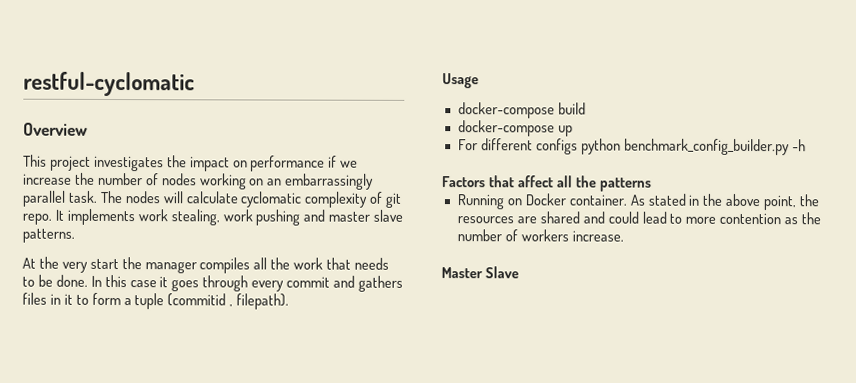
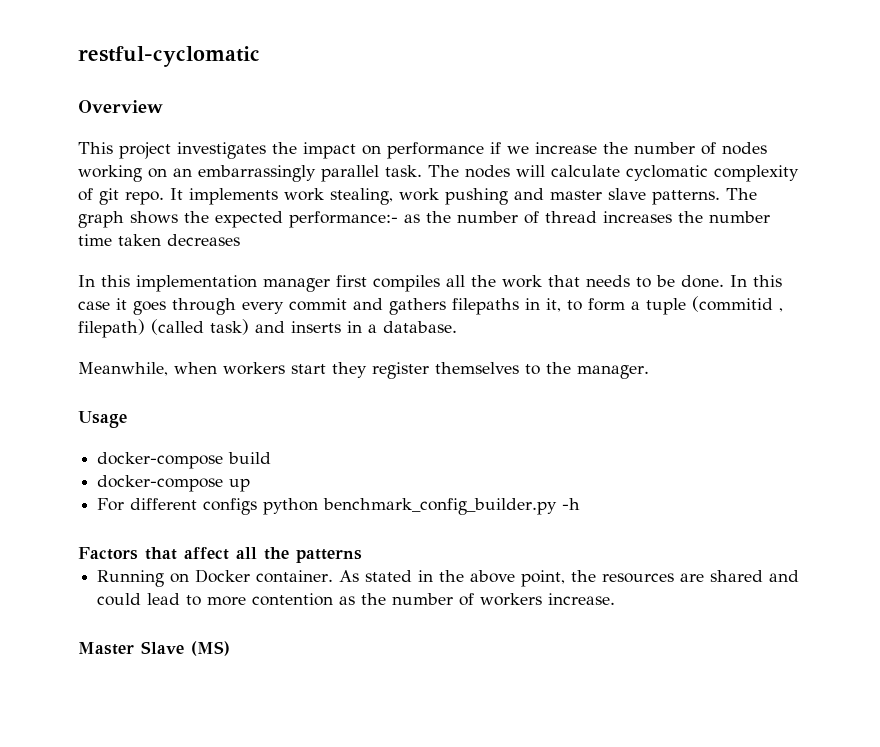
- It implements work stealing, work pushing and master slave patterns.
- At the very start the manager compiles all the work that needs to be done.
+ It implements work stealing, work pushing and master slave patterns. The graph shows the expected performance:- as the number of thread increases the number time taken decreases
+ In this implementation manager first compiles all the work that needs to be done.
- In this case it goes through every commit and gathers files in it to form a tuple (commitid , filepath).
+ In this case it goes through every commit and gathers filepaths in it, to form a tuple (commitid , filepath) (called task) and inserts in a database.
+ Meanwhile, when workers start they register themselves to the manager.
- Master Slave
+ Master Slave (MS)

